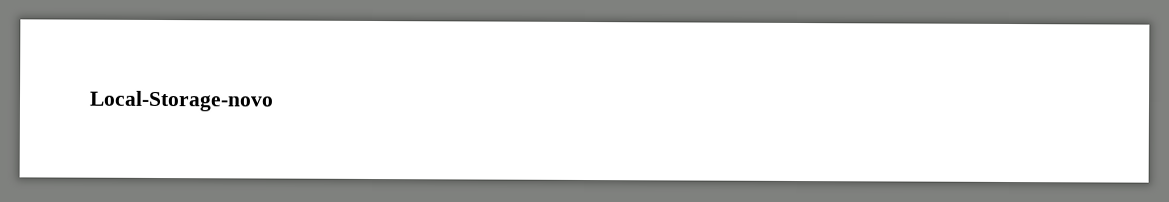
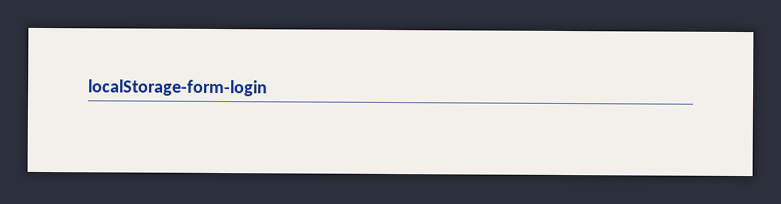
- Local-Storage-novo
+ localStorage-form-login

